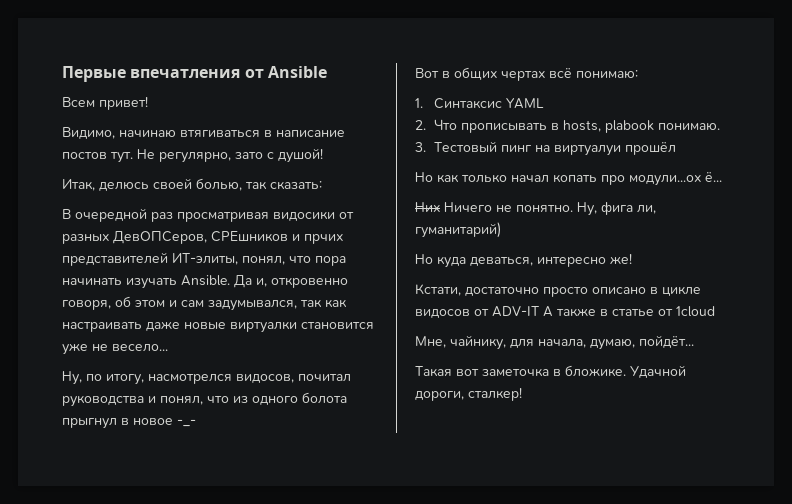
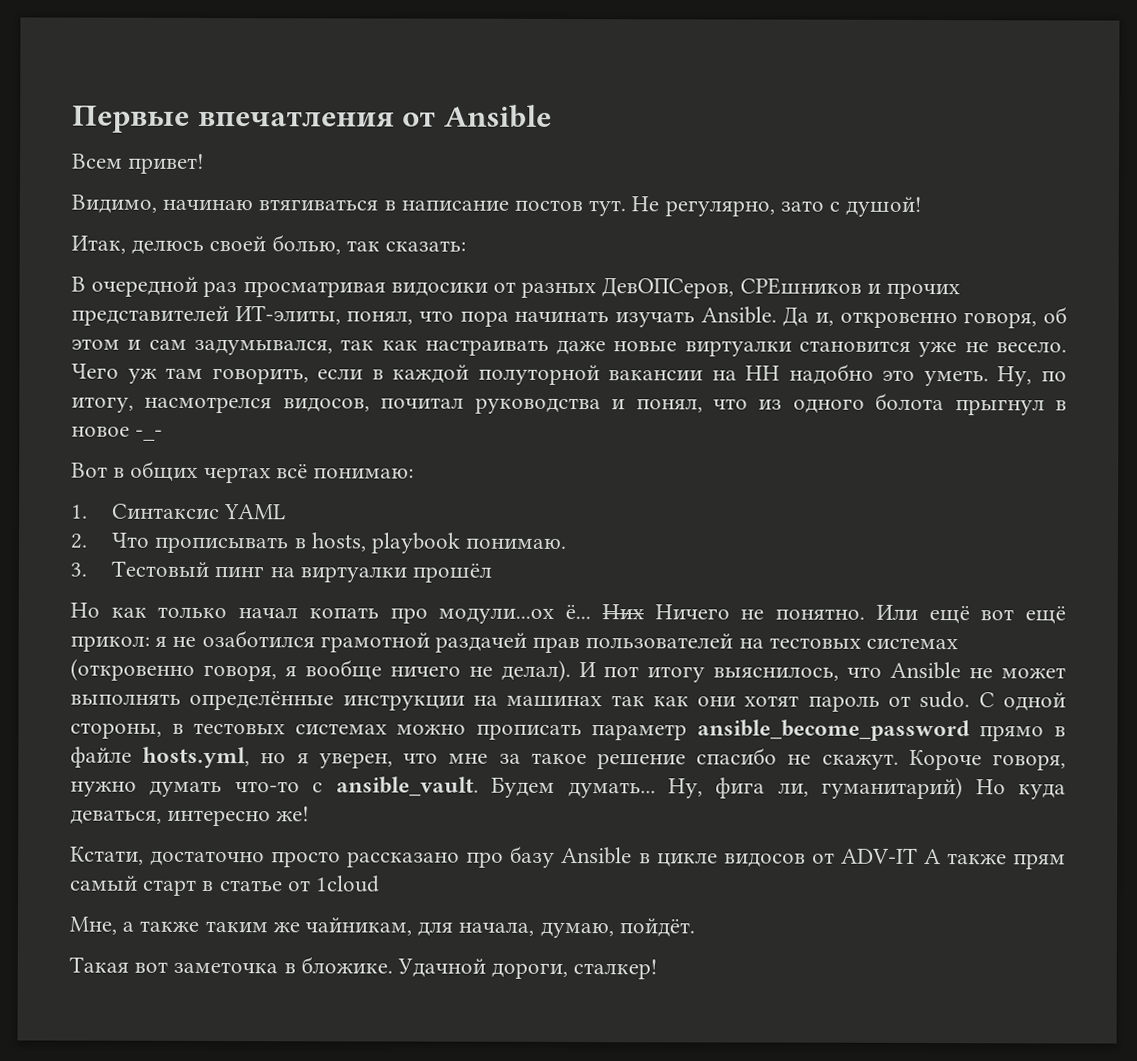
- В очередной раз просматривая видосики от разных ДевОПСеров, СРЕшников и прчих представителей ИТ-элиты, понял, что пора начинать изучать Ansible.
+ В очередной раз просматривая видосики от разных ДевОПСеров, СРЕшников и прочих представителей ИТ-элиты, понял, что пора начинать изучать Ansible.
- Да и, откровенно говоря, об этом и сам задумывался, так как настраивать даже новые виртуалки становится уже не весело...
- Ну, по итогу, насмотрелся видосов, почитал руководства и понял, что из одного болота прыгнул в новое -_-
+ Да и, откровенно говоря, об этом и сам задумывался, так как настраивать даже новые виртуалки становится уже не весело. Чего уж там говорить, если в каждой полуторной вакансии на HH надобно это уметь. Ну, по итогу, насмотрелся видосов, почитал руководства и понял, что из одного болота прыгнул в новое -_-
- 2. Что прописывать в hosts, plabook понимаю.
+ 2. Что прописывать в hosts, playbook понимаю.
- 3. Тестовый пинг на виртуалуи прошёл
+ 3. Тестовый пинг на виртуалки прошёл
- Но как только начал копать про модули...ох ё...
- Них Ничего не понятно.
+ Но как только начал копать про модули...ох ё... Них Ничего не понятно.
+ Или ещё вот ещё прикол: я не озаботился грамотной раздачей прав пользователей на тестовых системах (откровенно говоря, я вообще ничего не делал). И пот итогу выяснилось, что Ansible не может выполнять определённые инструкции на машинах так как они хотят пароль от sudo. С одной стороны, в тестовых системах можно прописать параметр ansible_become_password прямо в файле hosts.yml, но я уверен, что мне за такое решение спасибо не скажут. Короче говоря, нужно думать что-то с ansible_vault. Будем думать...
- Ну, фига ли, гуманитарий)
- Но куда деваться, интересно же!
+ Ну, фига ли, гуманитарий) Но куда деваться, интересно же!
- Кстати, достаточно просто описано в цикле видосов от ADV-IT А также в статье от 1cloud
+ Кстати, достаточно просто рассказано про базу Ansible в цикле видосов от ADV-IT А также прям самый старт в статье от 1cloud
- Мне, чайнику, для начала, думаю, пойдёт...
+ Мне, а также таким же чайникам, для начала, думаю, пойдёт.

